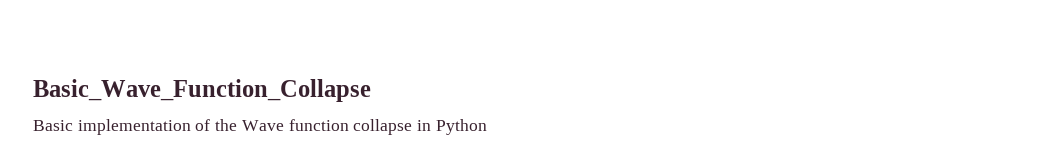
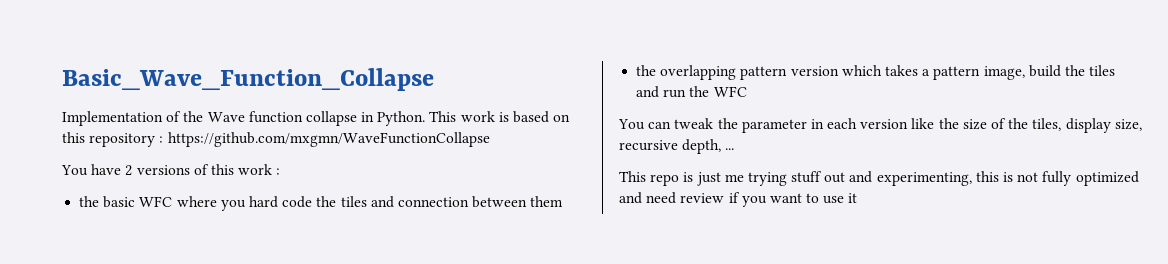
- Basic implementation of the Wave function collapse in Python
+ Implementation of the Wave function collapse in Python. This work is based on this repository : https://github.com/mxgmn/WaveFunctionCollapse
+ You have 2 versions of this work :
+ the basic WFC where you hard code the tiles and connection between them
+ the overlapping pattern version which takes a pattern image, build the tiles and run the WFC
+ You can tweak the parameter in each version like the size of the tiles, display size, recursive depth, ...
+ This repo is just me trying stuff out and experimenting, this is not fully optimized and need review if you want to use it

